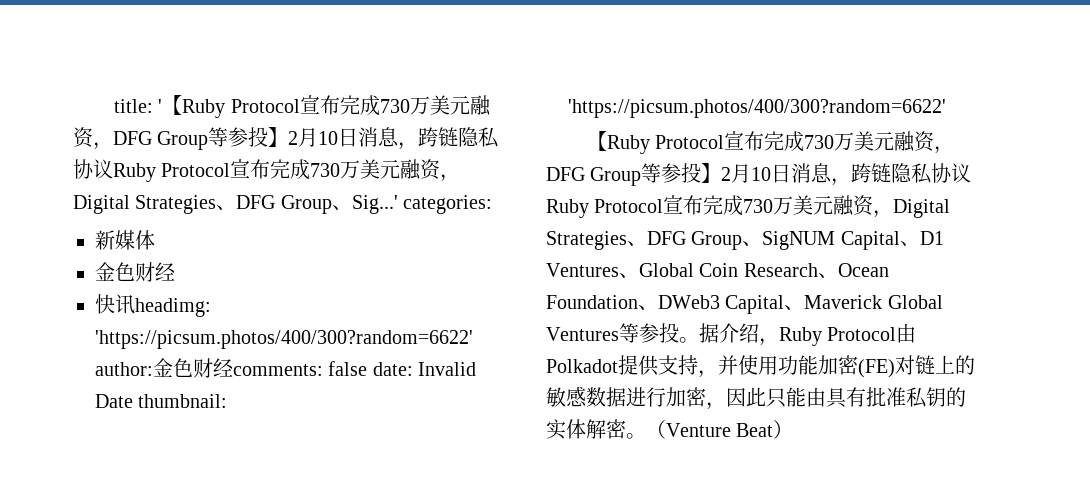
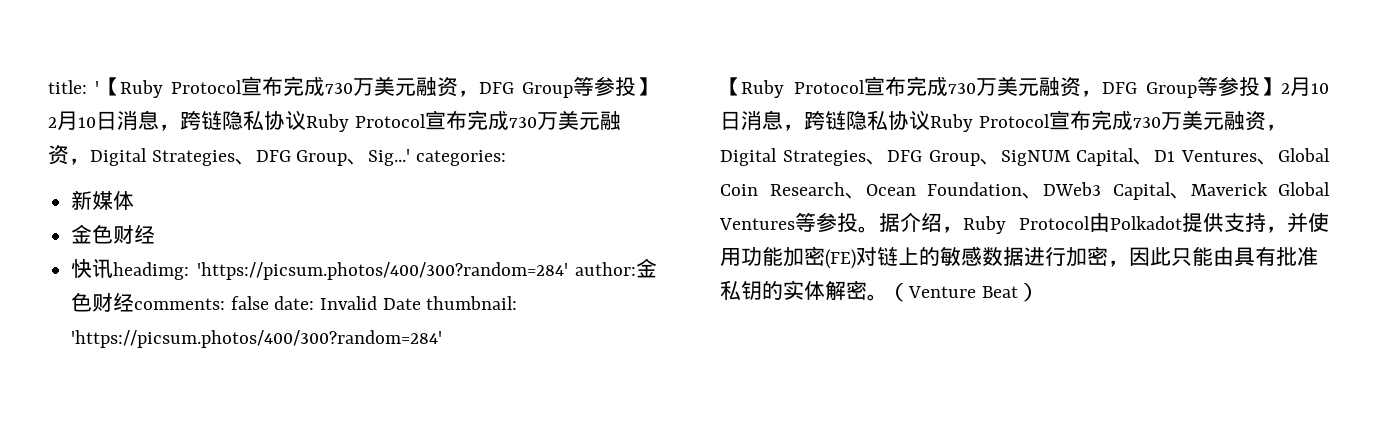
- 快讯headimg: 'https://picsum.photos/400/300?random=6622' author:金色财经comments: false date: Invalid Date thumbnail: 'https://picsum.photos/400/300?random=6622'
+ 快讯headimg: 'https://picsum.photos/400/300?random=284' author:金色财经comments: false date: Invalid Date thumbnail: 'https://picsum.photos/400/300?random=284'

